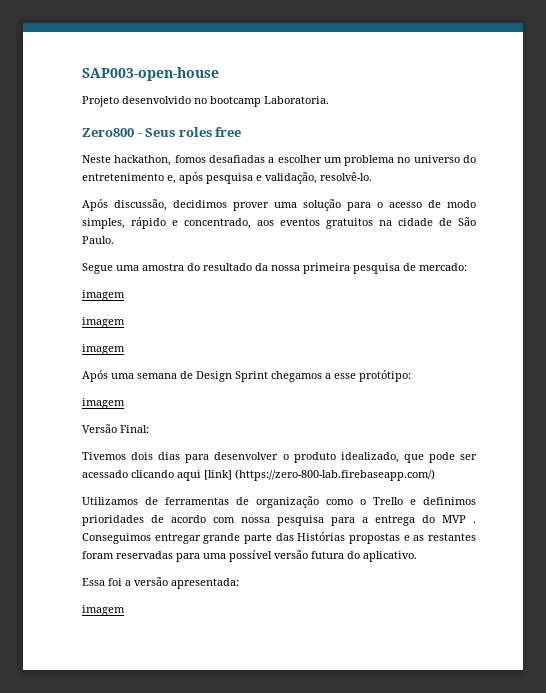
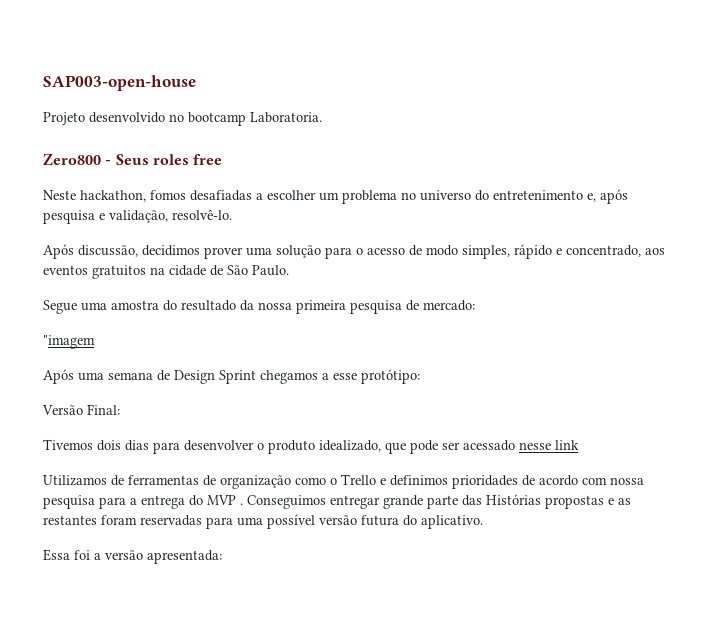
  Segue uma amostra do resultado da nossa primeira pesquisa de mercado:
- imagem
- imagem
- imagem
+ "imagem
  Após uma semana de Design Sprint chegamos a esse protótipo:
- imagem
- Tivemos dois dias para desenvolver o produto idealizado, que pode ser acessado clicando aqui [link] (https://zero-800-lab.firebaseapp.com/)
+ Tivemos dois dias para desenvolver o produto idealizado, que pode ser acessado nesse link
  Essa foi a versão apresentada:
- imagem

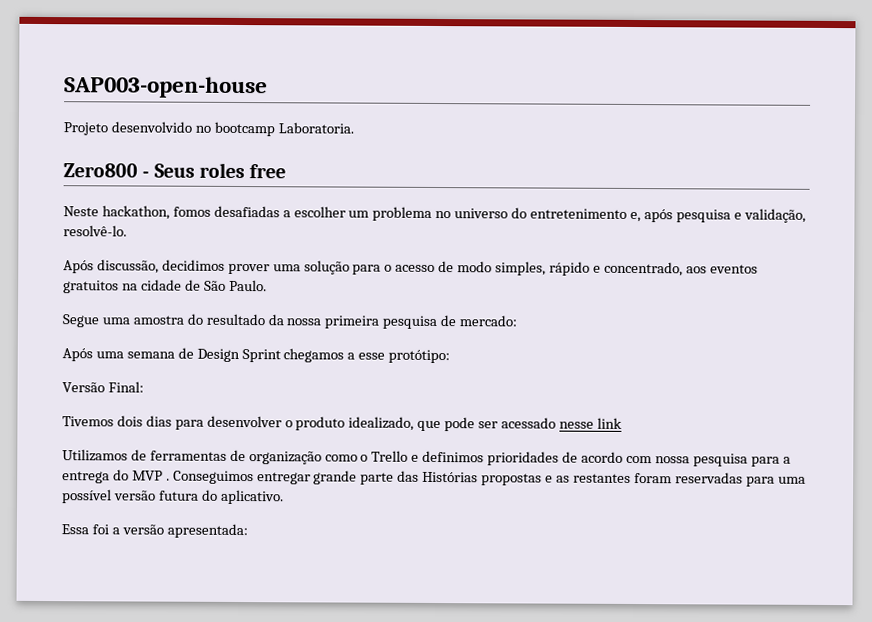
- "imagem

